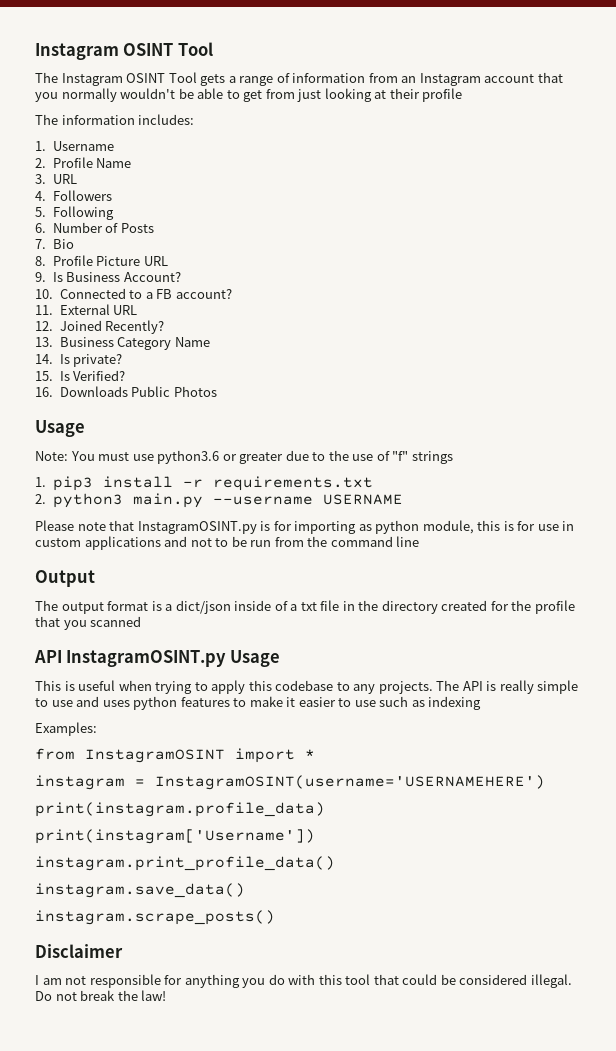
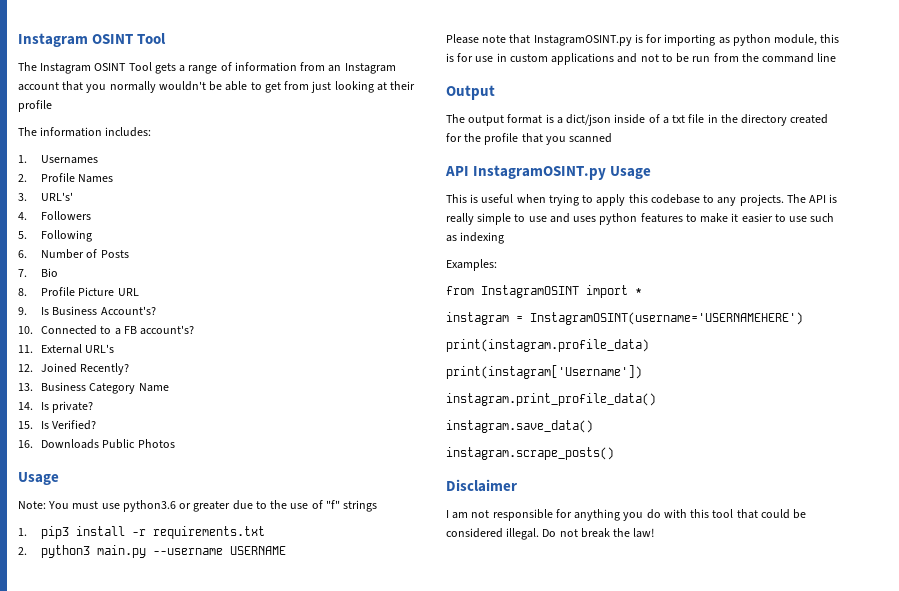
- 1. Username
+ 1. Usernames
- 2. Profile Name
+ 2. Profile Names
- 3. URL
+ 3. URL's'
- 9. Is Business Account?
+ 9. Is Business Account's?
- 10. Connected to a FB account?
+ 10. Connected to a FB account's?
- 11. External URL
+ 11. External URL's

